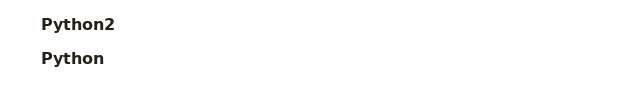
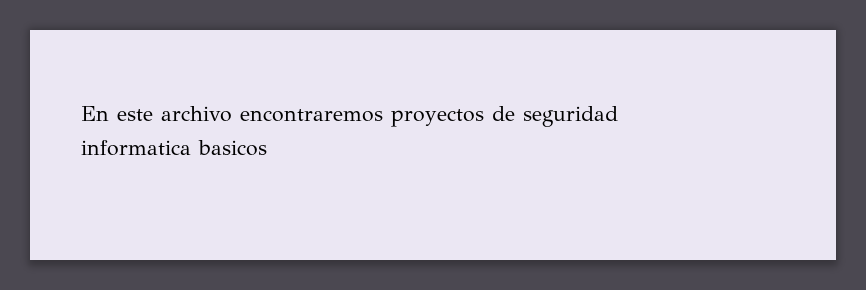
- Python2
- Python
+ En este archivo encontraremos proyectos de seguridad informatica basicos

